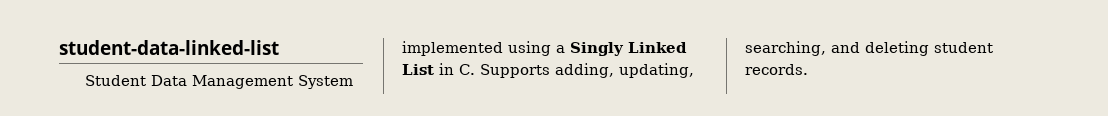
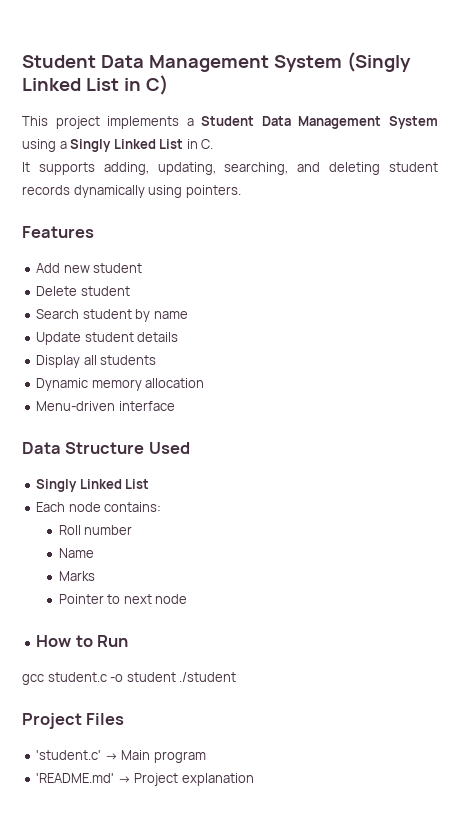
- student-data-linked-list
- Student Data Management System implemented using a Singly Linked List in C. Supports adding, updating, searching, and deleting student records.
+ Student Data Management System (Singly Linked List in C)
+ This project implements a Student Data Management System using a Singly Linked List in C.
+ It supports adding, updating, searching, and deleting student records dynamically using pointers.
+ Features
+ Add new student
+ Delete student
+ Search student by name
+ Update student details
+ Display all students
+ Dynamic memory allocation
+ Menu-driven interface
+ Data Structure Used
+ Singly Linked List
+ Each node contains:
+ Roll number
+ Name
+ Marks
+ Pointer to next node
+ How to Run
+ gcc student.c -o student ./student
+ Project Files
+ 'student.c' → Main program
+ 'README.md' → Project explanation

